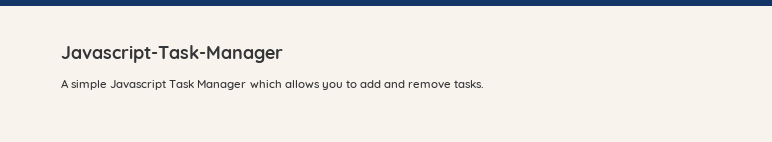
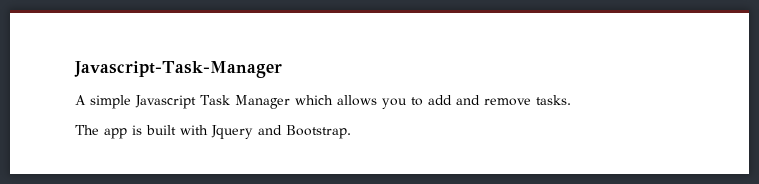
+ The app is built with Jquery and Bootstrap.

